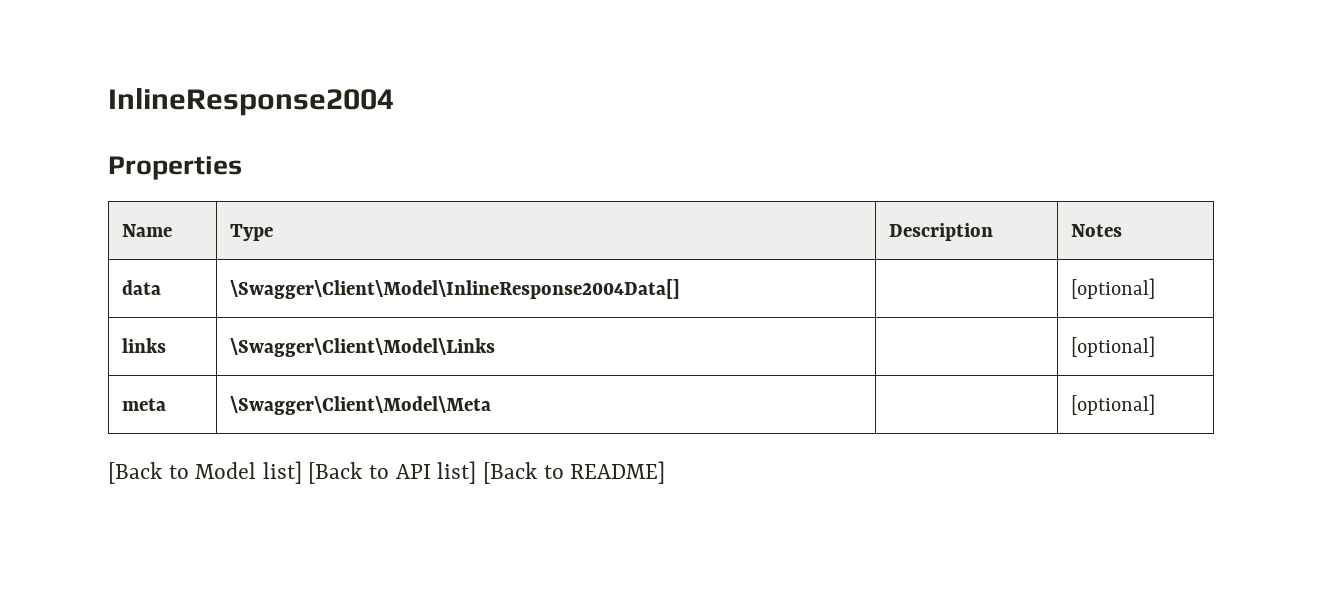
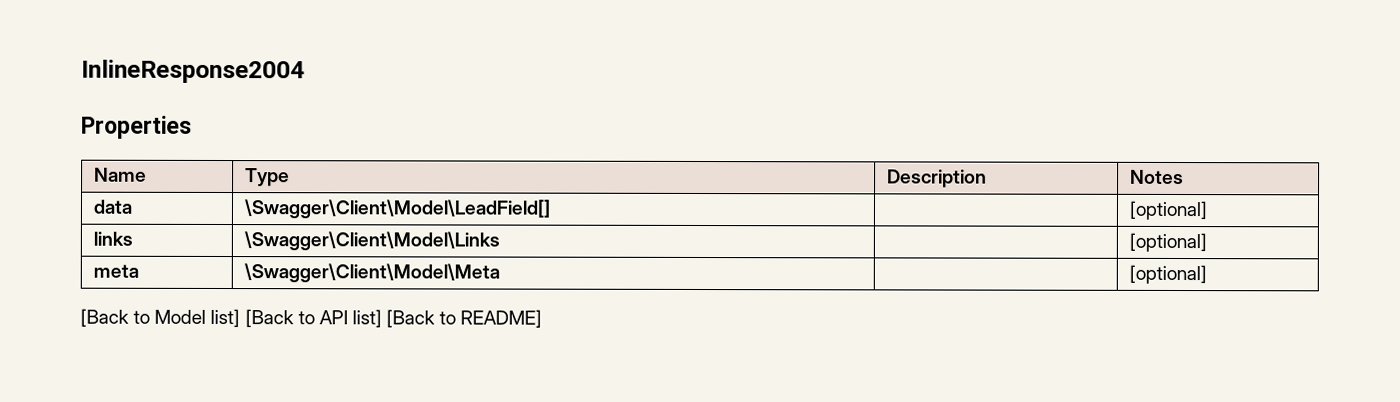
- data | \Swagger\Client\Model\InlineResponse2004Data[] | | [optional]
+ data | \Swagger\Client\Model\LeadField[] | | [optional]

